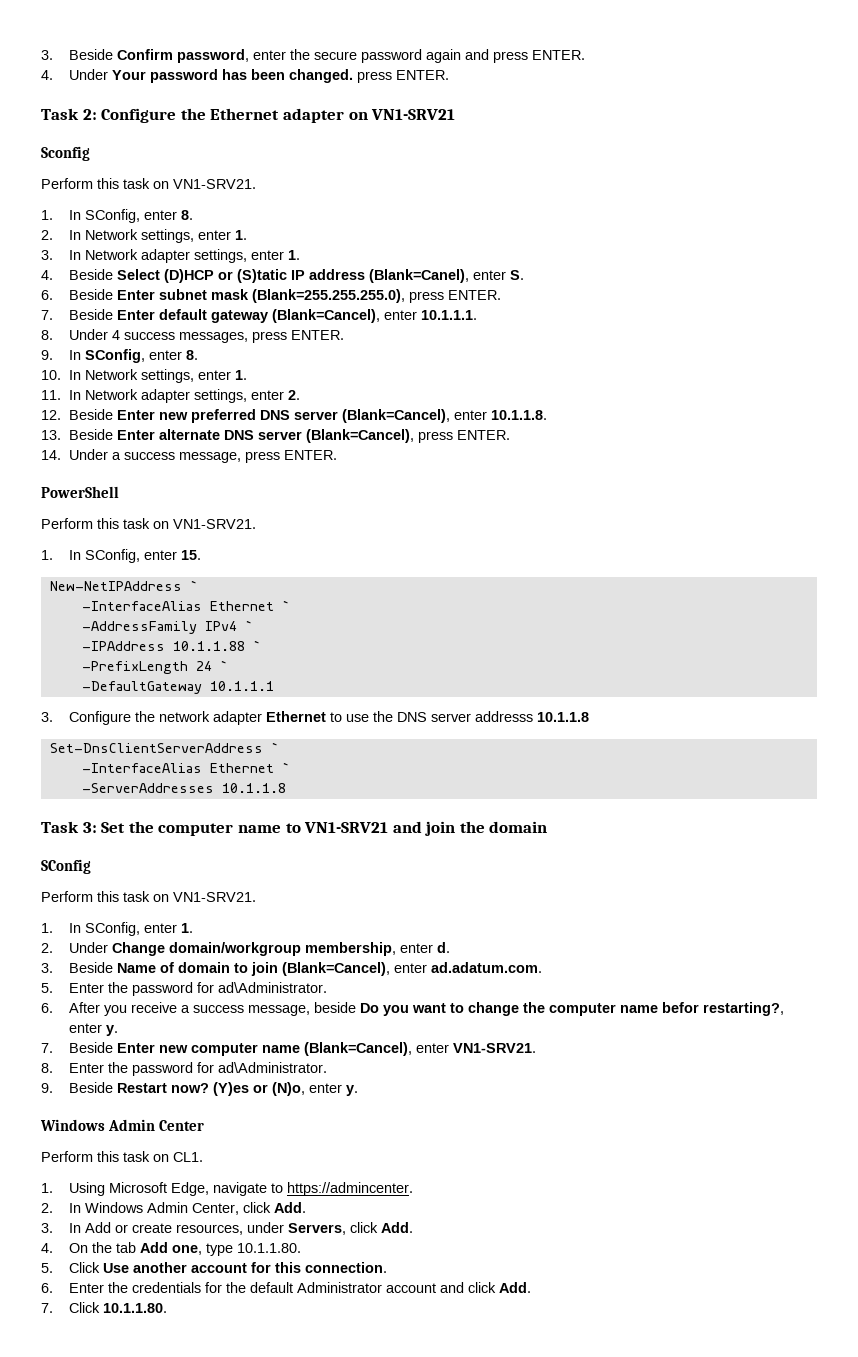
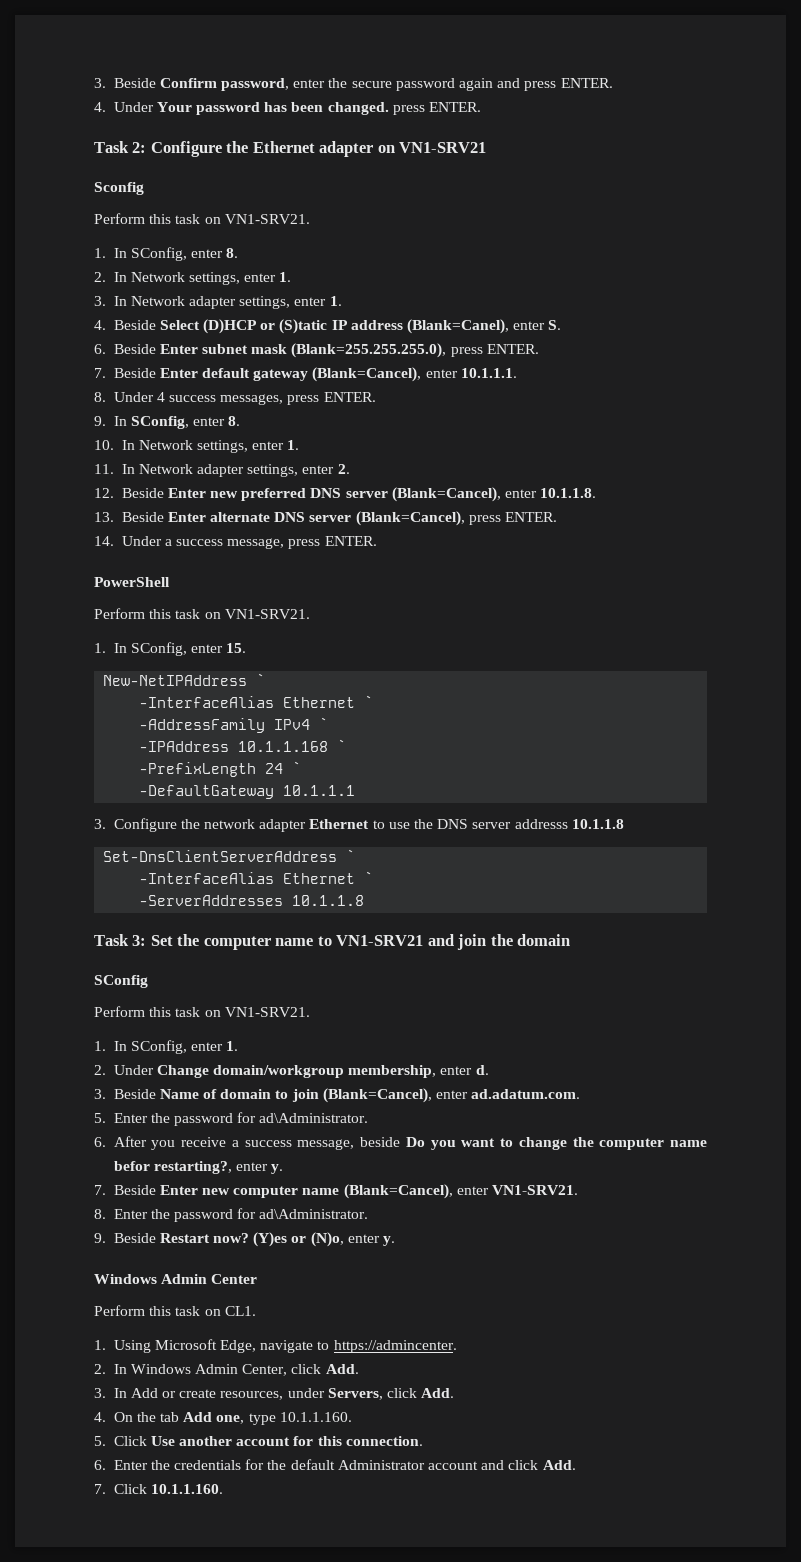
- -IPAddress 10.1.1.88 `
+ -IPAddress 10.1.1.168 `
- 4. On the tab Add one, type 10.1.1.80.
+ 4. On the tab Add one, type 10.1.1.160.
- 7. Click 10.1.1.80.
+ 7. Click 10.1.1.160.

